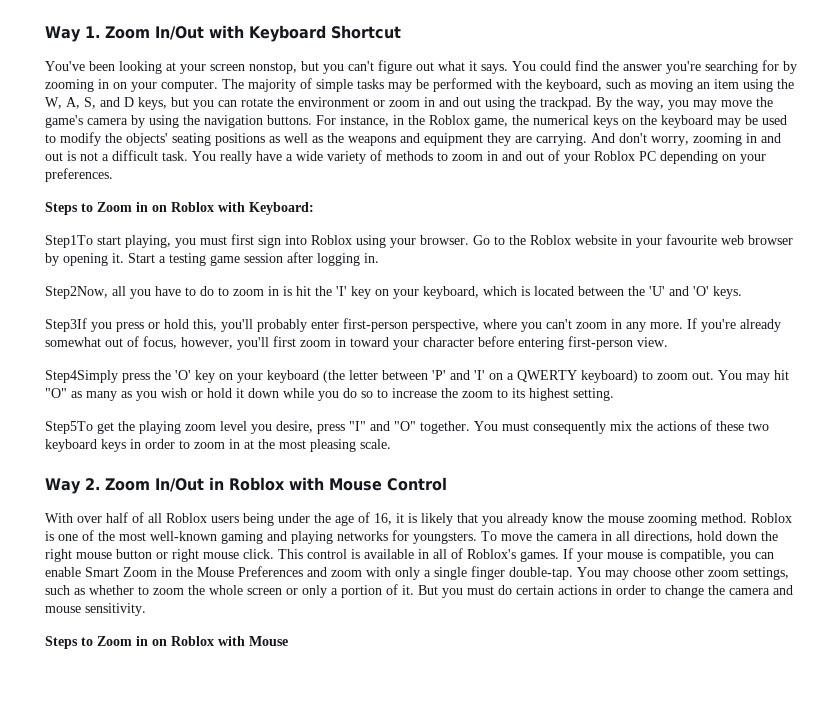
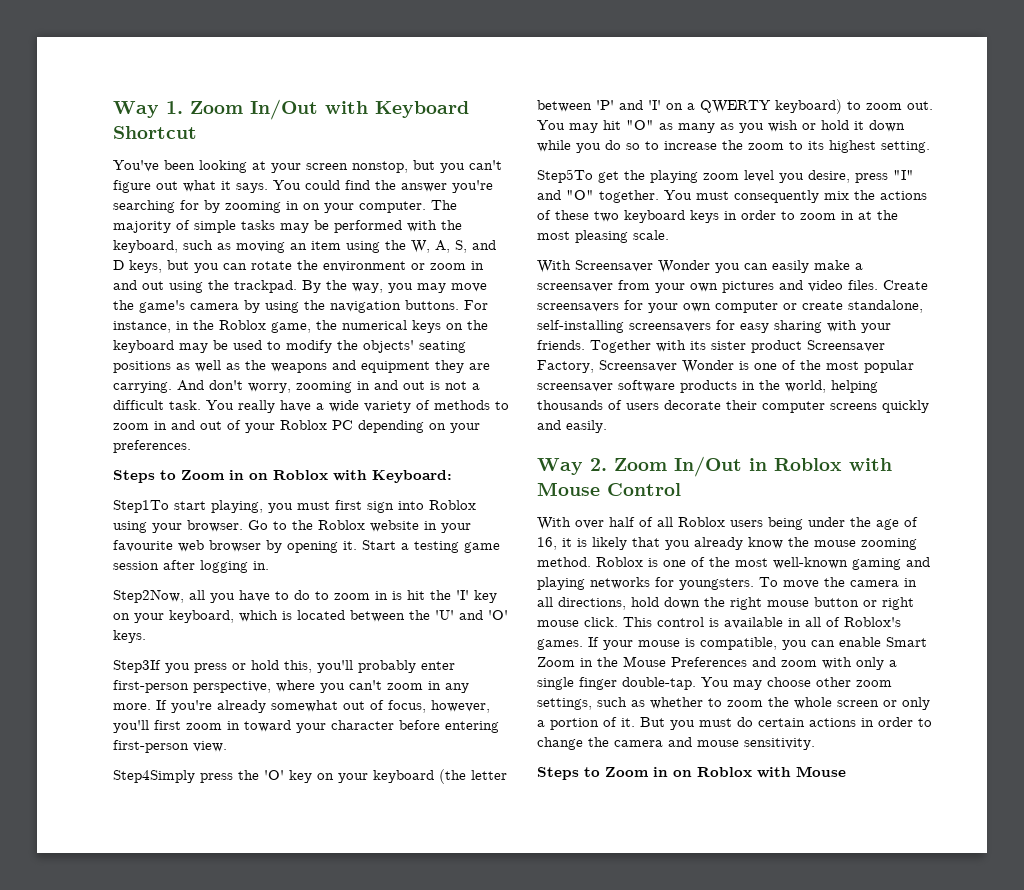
+ With Screensaver Wonder you can easily make a screensaver from your own pictures and video files. Create screensavers for your own computer or create standalone, self-installing screensavers for easy sharing with your friends. Together with its sister product Screensaver Factory, Screensaver Wonder is one of the most popular screensaver software products in the world, helping thousands of users decorate their computer screens quickly and easily.

